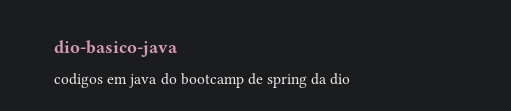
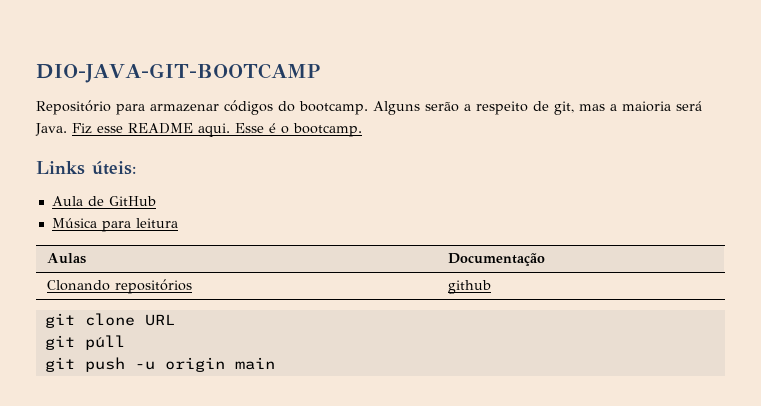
- dio-basico-java
- codigos em java do bootcamp de spring da dio
+ DIO-JAVA-GIT-BOOTCAMP
+ Repositório para armazenar códigos do bootcamp. Alguns serão a respeito de git, mas a maioria será Java. Fiz esse README aqui. Esse é o bootcamp.
+ Links úteis:
+ Aula de GitHub
+ Música para leitura
+ Aulas | Documentação
+ Clonando repositórios | github
+ git clone URL
+ git púll
+ git push -u origin main

